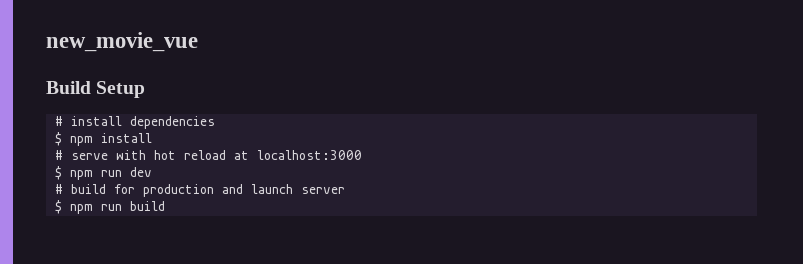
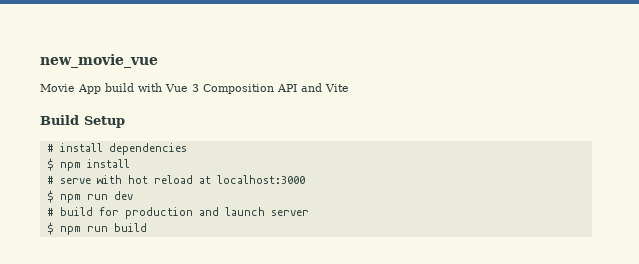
+ Movie App build with Vue 3 Composition API and Vite

